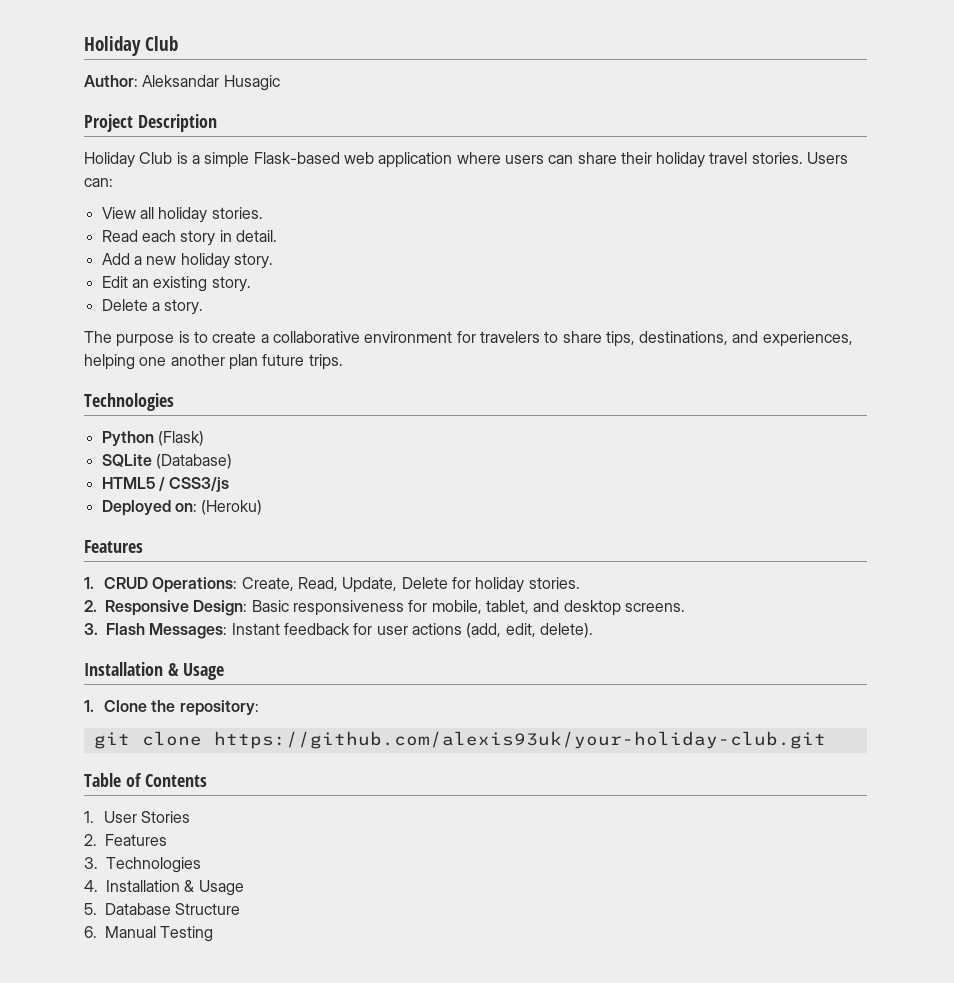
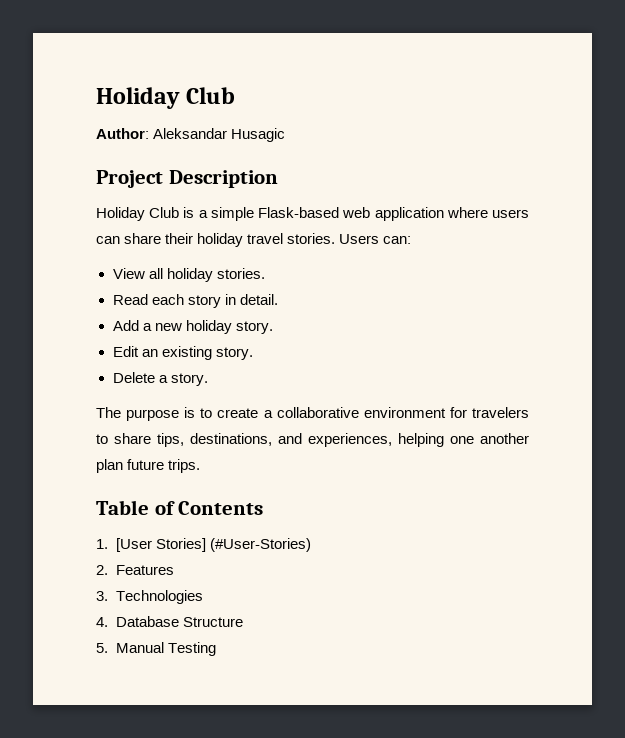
  The purpose is to create a collaborative environment for travelers to share tips, destinations, and experiences, helping one another plan future trips.
- Technologies
- Python (Flask)
- SQLite (Database)
- HTML5 / CSS3/js
- Deployed on: (Heroku)
- Features
- 1. CRUD Operations: Create, Read, Update, Delete for holiday stories.
- 2. Responsive Design: Basic responsiveness for mobile, tablet, and desktop screens.
- 3. Flash Messages: Instant feedback for user actions (add, edit, delete).
- Installation & Usage
- 1. Clone the repository:
- git clone https://github.com/alexis93uk/your-holiday-club.git
- 1. User Stories
+ 1. [User Stories] (#User-Stories)
- 4. Installation & Usage
- 5. Database Structure
+ 4. Database Structure
- 6. Manual Testing
+ 5. Manual Testing

